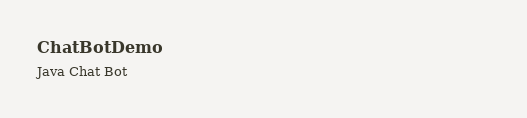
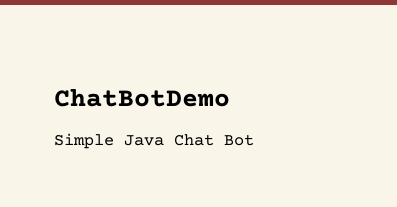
- Java Chat Bot
+ Simple Java Chat Bot

